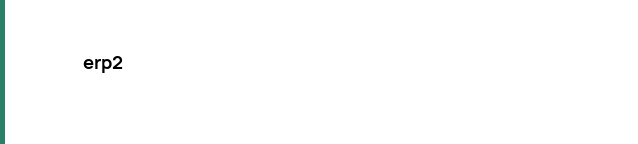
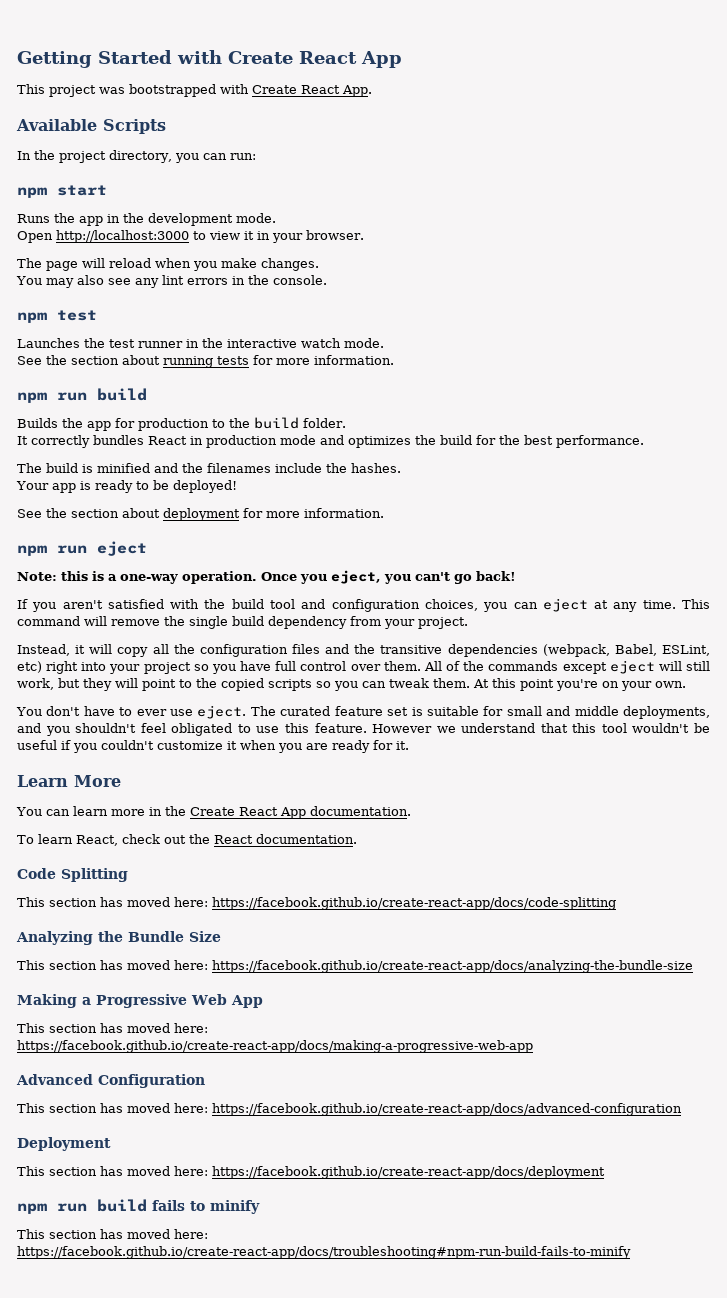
- erp2
+ Getting Started with Create React App
+ This project was bootstrapped with Create React App.
+ Available Scripts
+ In the project directory, you can run:
+ npm start
+ Runs the app in the development mode.
+ Open http://localhost:3000 to view it in your browser.
+ The page will reload when you make changes.
+ You may also see any lint errors in the console.
+ npm test
+ Launches the test runner in the interactive watch mode.
+ See the section about running tests for more information.
+ npm run build
+ Builds the app for production to the build folder.
+ It correctly bundles React in production mode and optimizes the build for the best performance.
+ The build is minified and the filenames include the hashes.
+ Your app is ready to be deployed!
+ See the section about deployment for more information.
+ npm run eject
+ Note: this is a one-way operation. Once you eject, you can't go back!
+ If you aren't satisfied with the build tool and configuration choices, you can eject at any time. This command will remove the single build dependency from your project.
+ Instead, it will copy all the configuration files and the transitive dependencies (webpack, Babel, ESLint, etc) right into your project so you have full control over them. All of the commands except eject will still work, but they will point to the copied scripts so you can tweak them. At this point you're on your own.
+ You don't have to ever use eject. The curated feature set is suitable for small and middle deployments, and you shouldn't feel obligated to use this feature. However we understand that this tool wouldn't be useful if you couldn't customize it when you are ready for it.
+ Learn More
+ You can learn more in the Create React App documentation.
+ To learn React, check out the React documentation.
+ Code Splitting
+ This section has moved here: https://facebook.github.io/create-react-app/docs/code-splitting
+ Analyzing the Bundle Size
+ This section has moved here: https://facebook.github.io/create-react-app/docs/analyzing-the-bundle-size
+ Making a Progressive Web App
+ This section has moved here: https://facebook.github.io/create-react-app/docs/making-a-progressive-web-app
+ Advanced Configuration
+ This section has moved here: https://facebook.github.io/create-react-app/docs/advanced-configuration
+ Deployment
+ This section has moved here: https://facebook.github.io/create-react-app/docs/deployment
+ npm run build fails to minify
+ This section has moved here: https://facebook.github.io/create-react-app/docs/troubleshooting#npm-run-build-fails-to-minify

